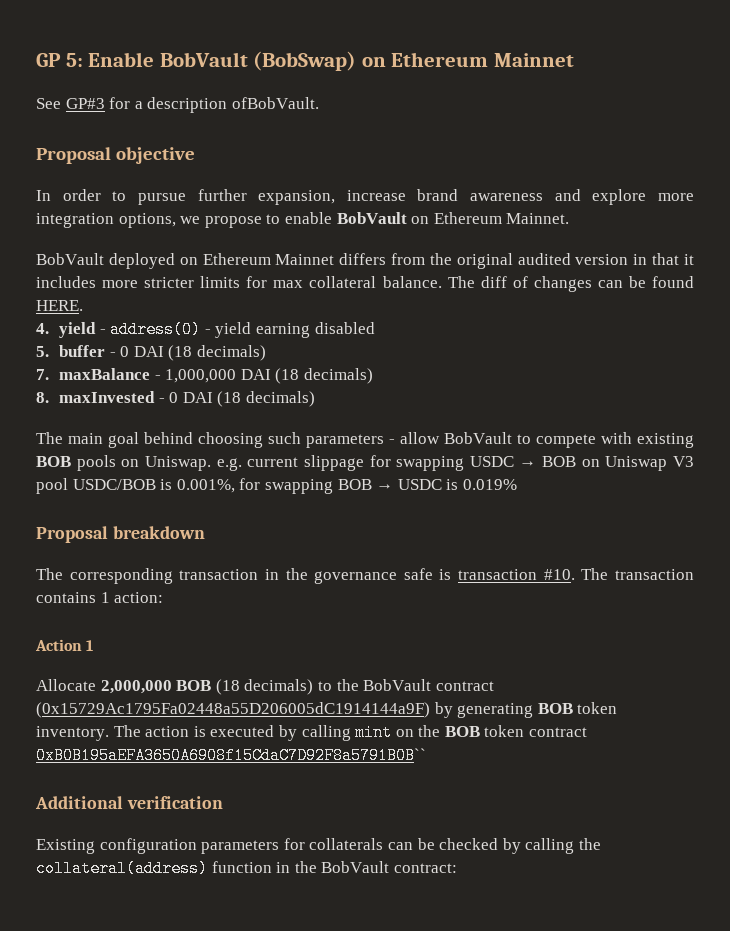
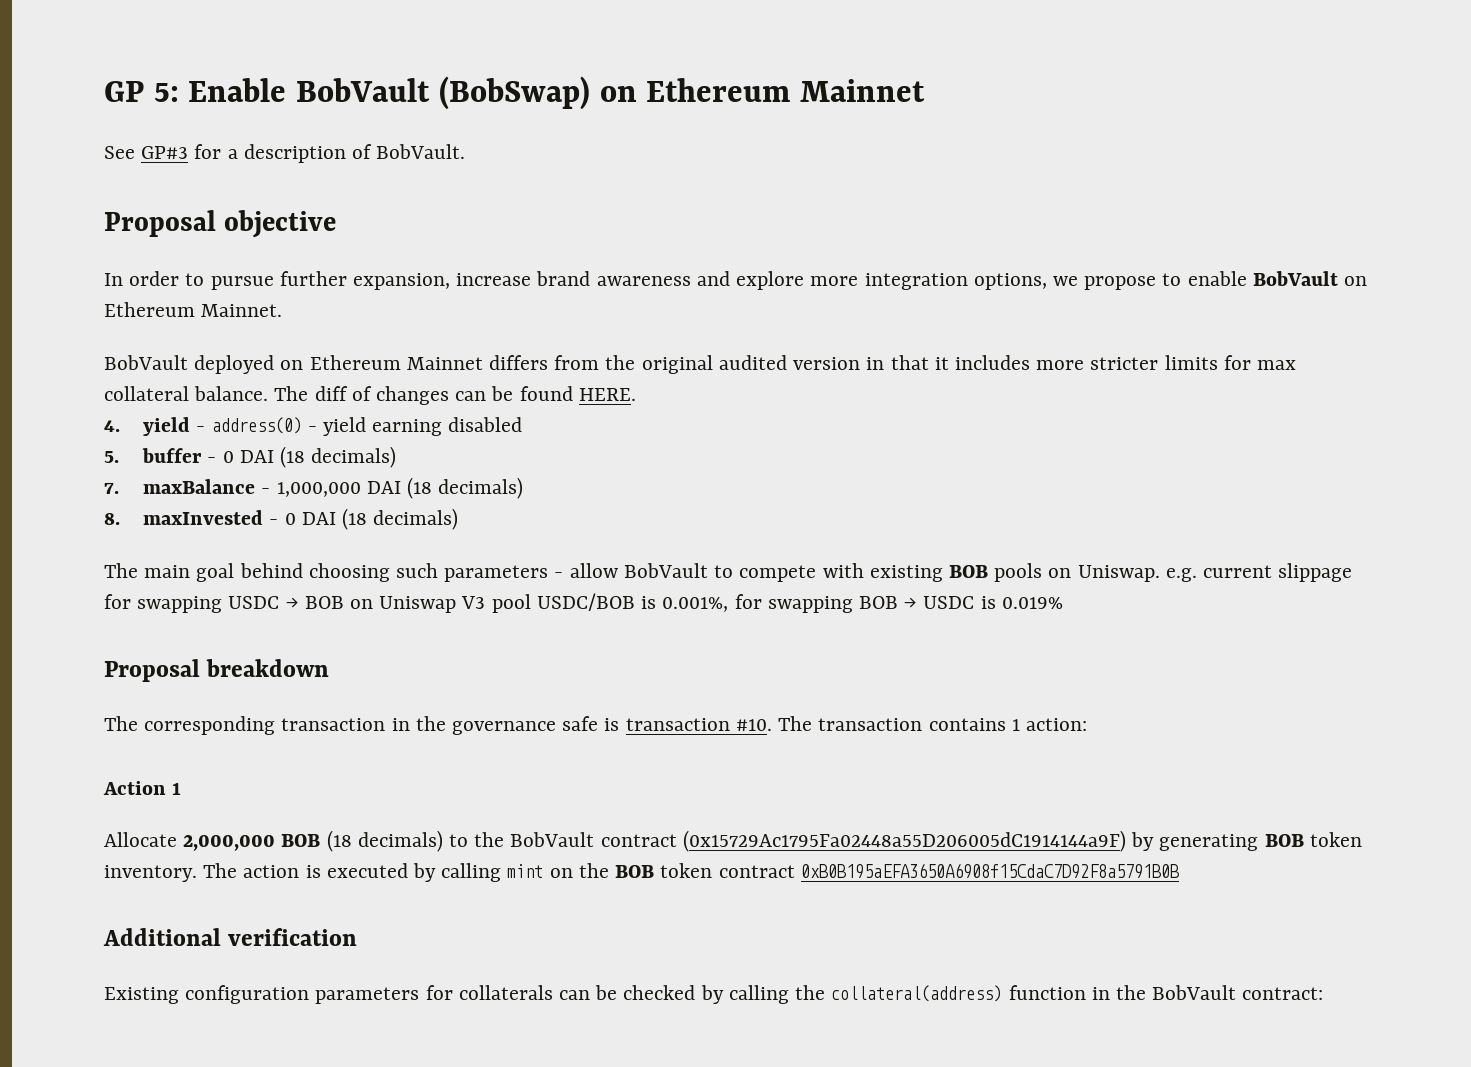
- See GP#3 for a description ofBobVault.
+ See GP#3 for a description of BobVault.
- The action is executed by calling mint on the BOB token contract 0xB0B195aEFA3650A6908f15CdaC7D92F8a5791B0B``
+ The action is executed by calling mint on the BOB token contract 0xB0B195aEFA3650A6908f15CdaC7D92F8a5791B0B

